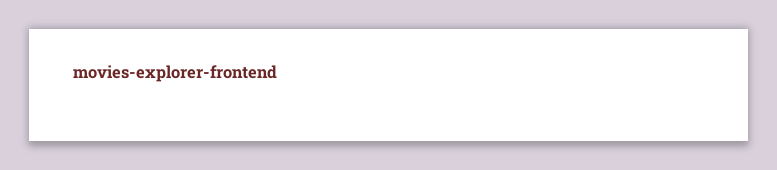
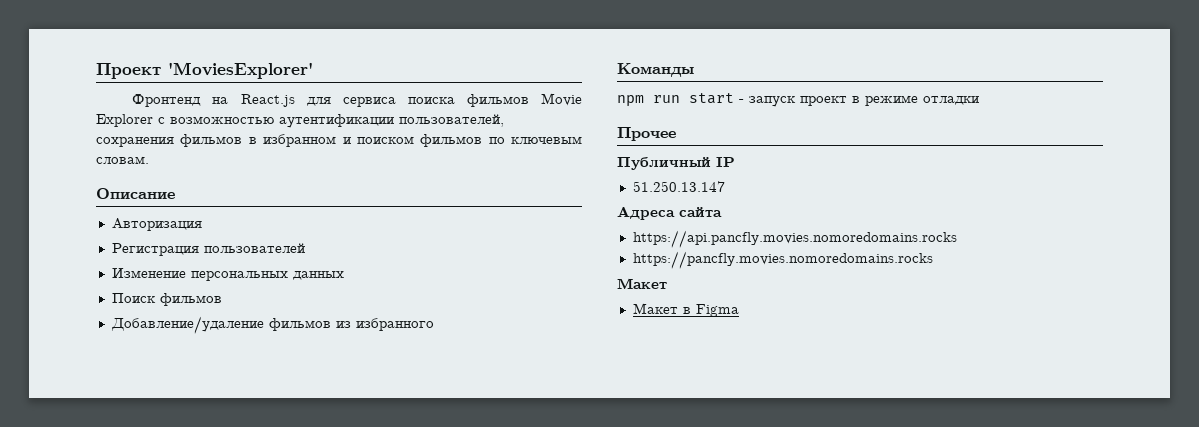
- movies-explorer-frontend
+ Проект 'MoviesExplorer'
+ Фронтенд на React.js для сервиса поиска фильмов Movie Explorer с возможностью аутентификации пользователей, сохранения фильмов в избранном и поиском фильмов по ключевым словам.
+ Описание
+ Авторизация
+ Регистрация пользователей
+ Изменение персональных данных
+ Поиск фильмов
+ Добавление/удаление фильмов из избранного
+ Команды
+ npm run start - запуск проект в режиме отладки
+ Прочее
+ Публичный IP
+ 51.250.13.147
+ Адреса сайта
+ https://api.pancfly.movies.nomoredomains.rocks
+ https://pancfly.movies.nomoredomains.rocks
+ Макет
+ Макет в Figma

